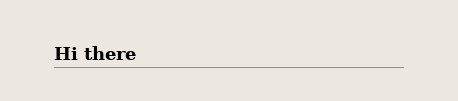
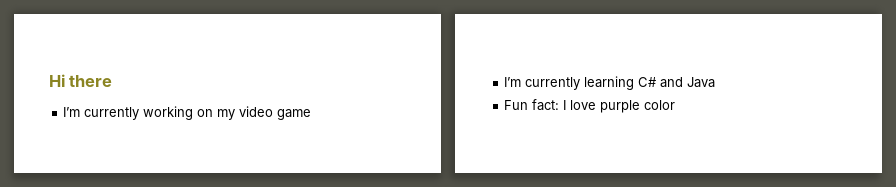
+ I’m currently working on my video game
+ I’m currently learning C# and Java
+ Fun fact: I love purple color

